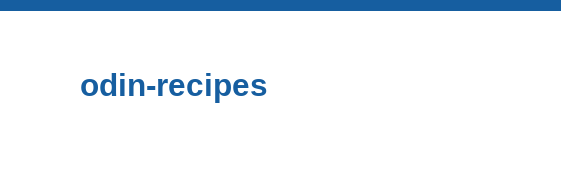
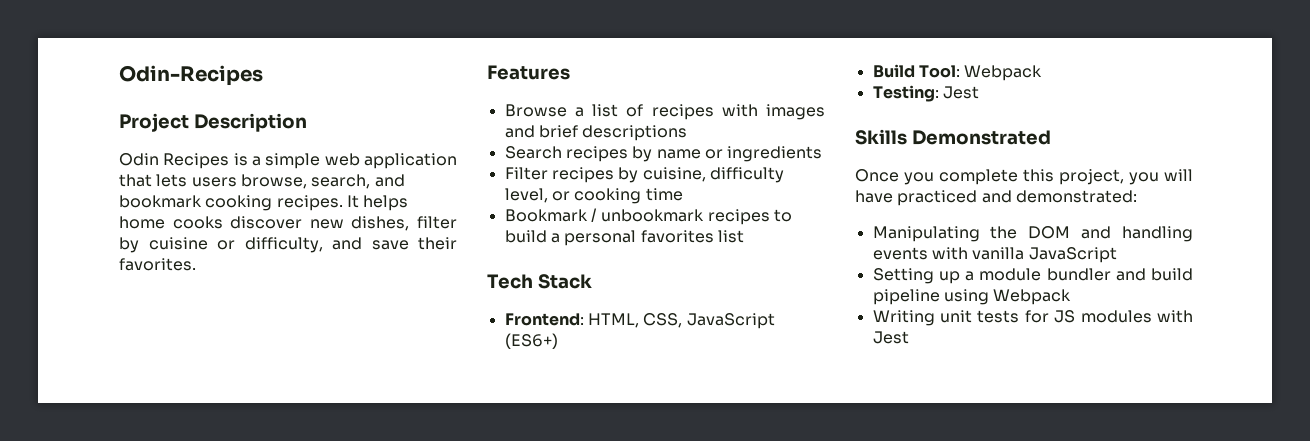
- odin-recipes
+ Odin-Recipes
+ Project Description
+ Odin Recipes is a simple web application that lets users browse, search, and bookmark cooking recipes. It helps home cooks discover new dishes, filter by cuisine or difficulty, and save their favorites.
+ Features
+ Browse a list of recipes with images and brief descriptions
+ Search recipes by name or ingredients
+ Filter recipes by cuisine, difficulty level, or cooking time
+ Bookmark / unbookmark recipes to build a personal favorites list
+ Tech Stack
+ Frontend: HTML, CSS, JavaScript (ES6+)
+ Build Tool: Webpack
+ Testing: Jest
+ Skills Demonstrated
+ Once you complete this project, you will have practiced and demonstrated:
+ Manipulating the DOM and handling events with vanilla JavaScript
+ Setting up a module bundler and build pipeline using Webpack
+ Writing unit tests for JS modules with Jest

